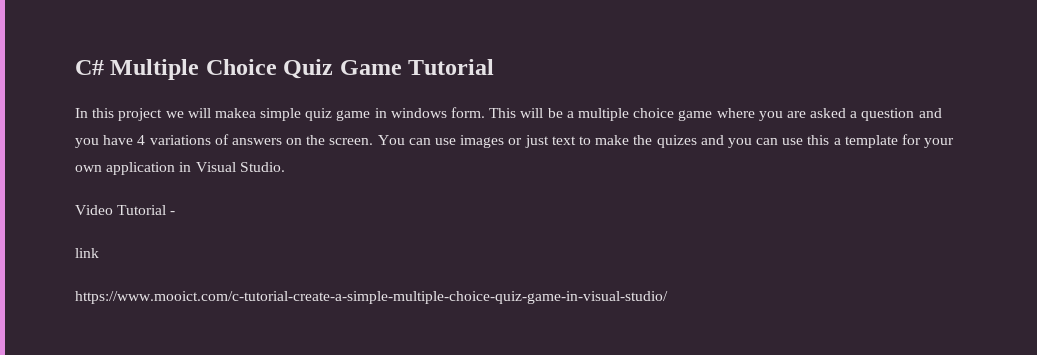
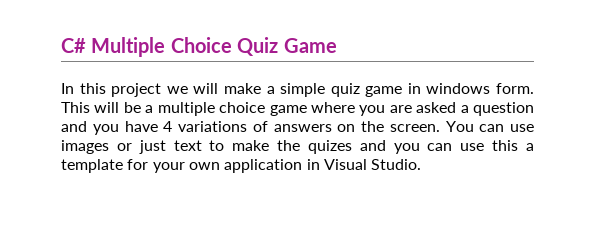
- C# Multiple Choice Quiz Game Tutorial
+ C# Multiple Choice Quiz Game
- In this project we will makea simple quiz game in windows form.
+ In this project we will make a simple quiz game in windows form.
- Video Tutorial -
- link
- https://www.mooict.com/c-tutorial-create-a-simple-multiple-choice-quiz-game-in-visual-studio/

